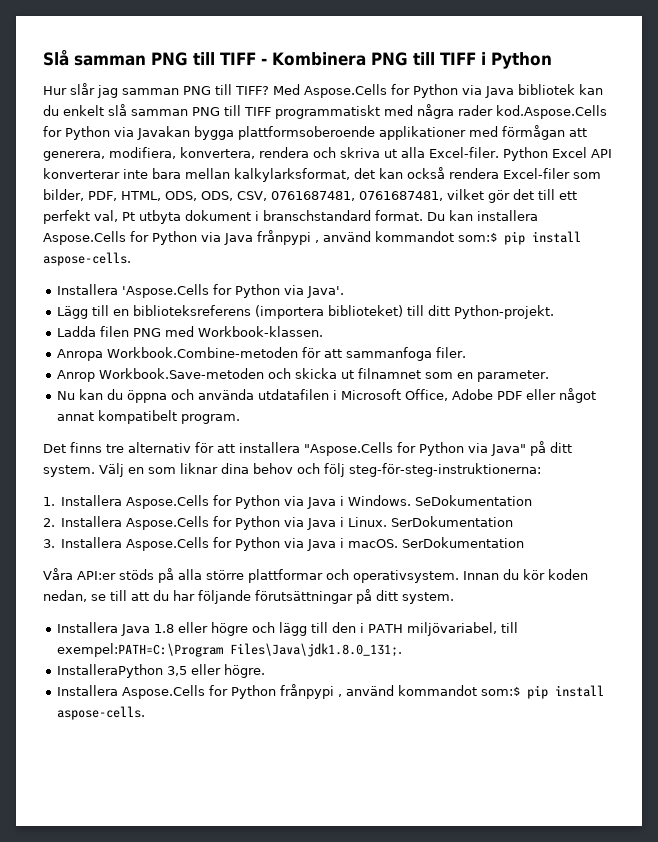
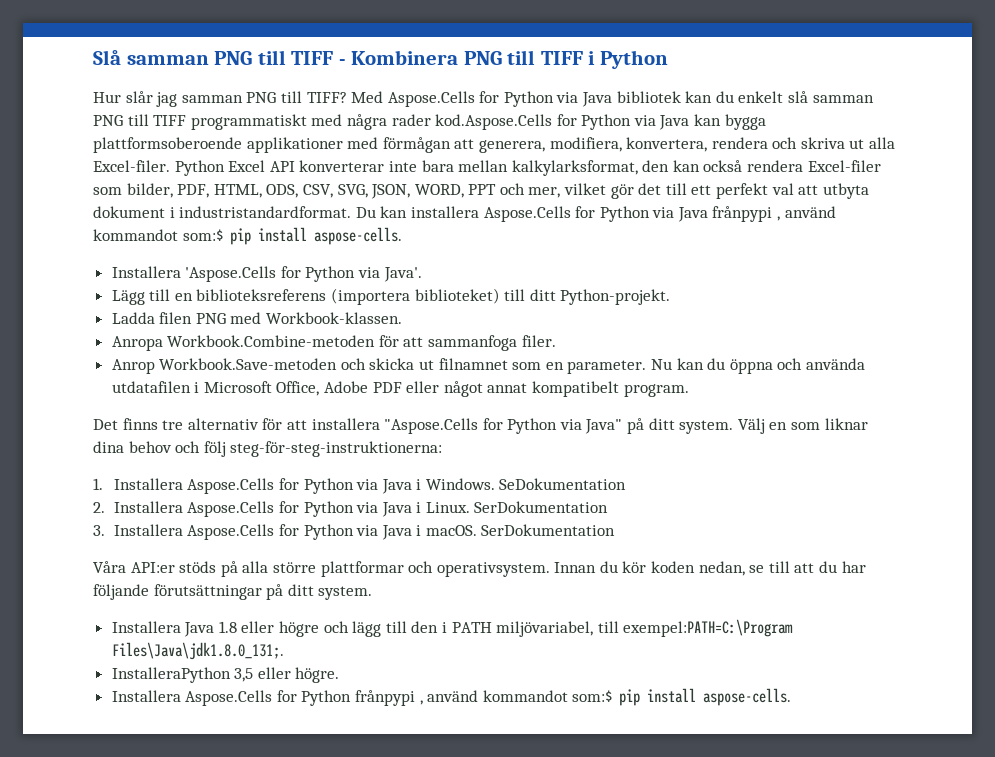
- Med Aspose.Cells for Python via Java bibliotek kan du enkelt slå samman PNG till TIFF programmatiskt med några rader kod.Aspose.Cells for Python via Javakan bygga plattformsoberoende applikationer med förmågan att generera, modifiera, konvertera, rendera och skriva ut alla Excel-filer.
+ Med Aspose.Cells for Python via Java bibliotek kan du enkelt slå samman PNG till TIFF programmatiskt med några rader kod.Aspose.Cells for Python via Java kan bygga plattformsoberoende applikationer med förmågan att generera, modifiera, konvertera, rendera och skriva ut alla Excel-filer.
- Python Excel API konverterar inte bara mellan kalkylarksformat, det kan också rendera Excel-filer som bilder, PDF, HTML, ODS, ODS, CSV, 0761687481, 0761687481, vilket gör det till ett perfekt val, Pt utbyta dokument i branschstandard format.
+ Python Excel API konverterar inte bara mellan kalkylarksformat, den kan också rendera Excel-filer som bilder, PDF, HTML, ODS, CSV, SVG, JSON, WORD, PPT och mer, vilket gör det till ett perfekt val att utbyta dokument i industristandardformat.
- Anrop Workbook.Save-metoden och skicka ut filnamnet som en parameter.
- Nu kan du öppna och använda utdatafilen i Microsoft Office, Adobe PDF eller något annat kompatibelt program.
+ Anrop Workbook.Save-metoden och skicka ut filnamnet som en parameter. Nu kan du öppna och använda utdatafilen i Microsoft Office, Adobe PDF eller något annat kompatibelt program.

